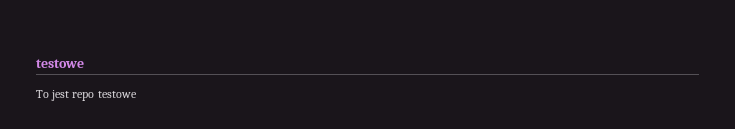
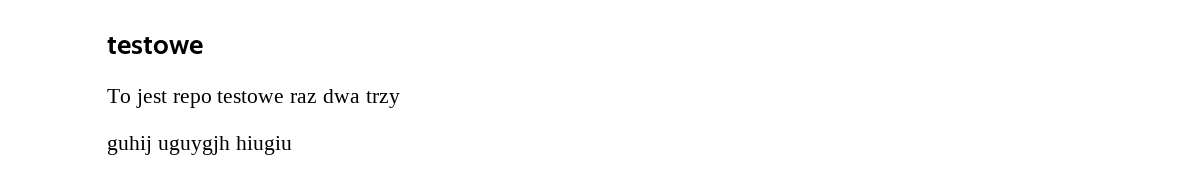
- To jest repo testowe
+ To jest repo testowe raz dwa trzy
+ guhij uguygjh hiugiu

